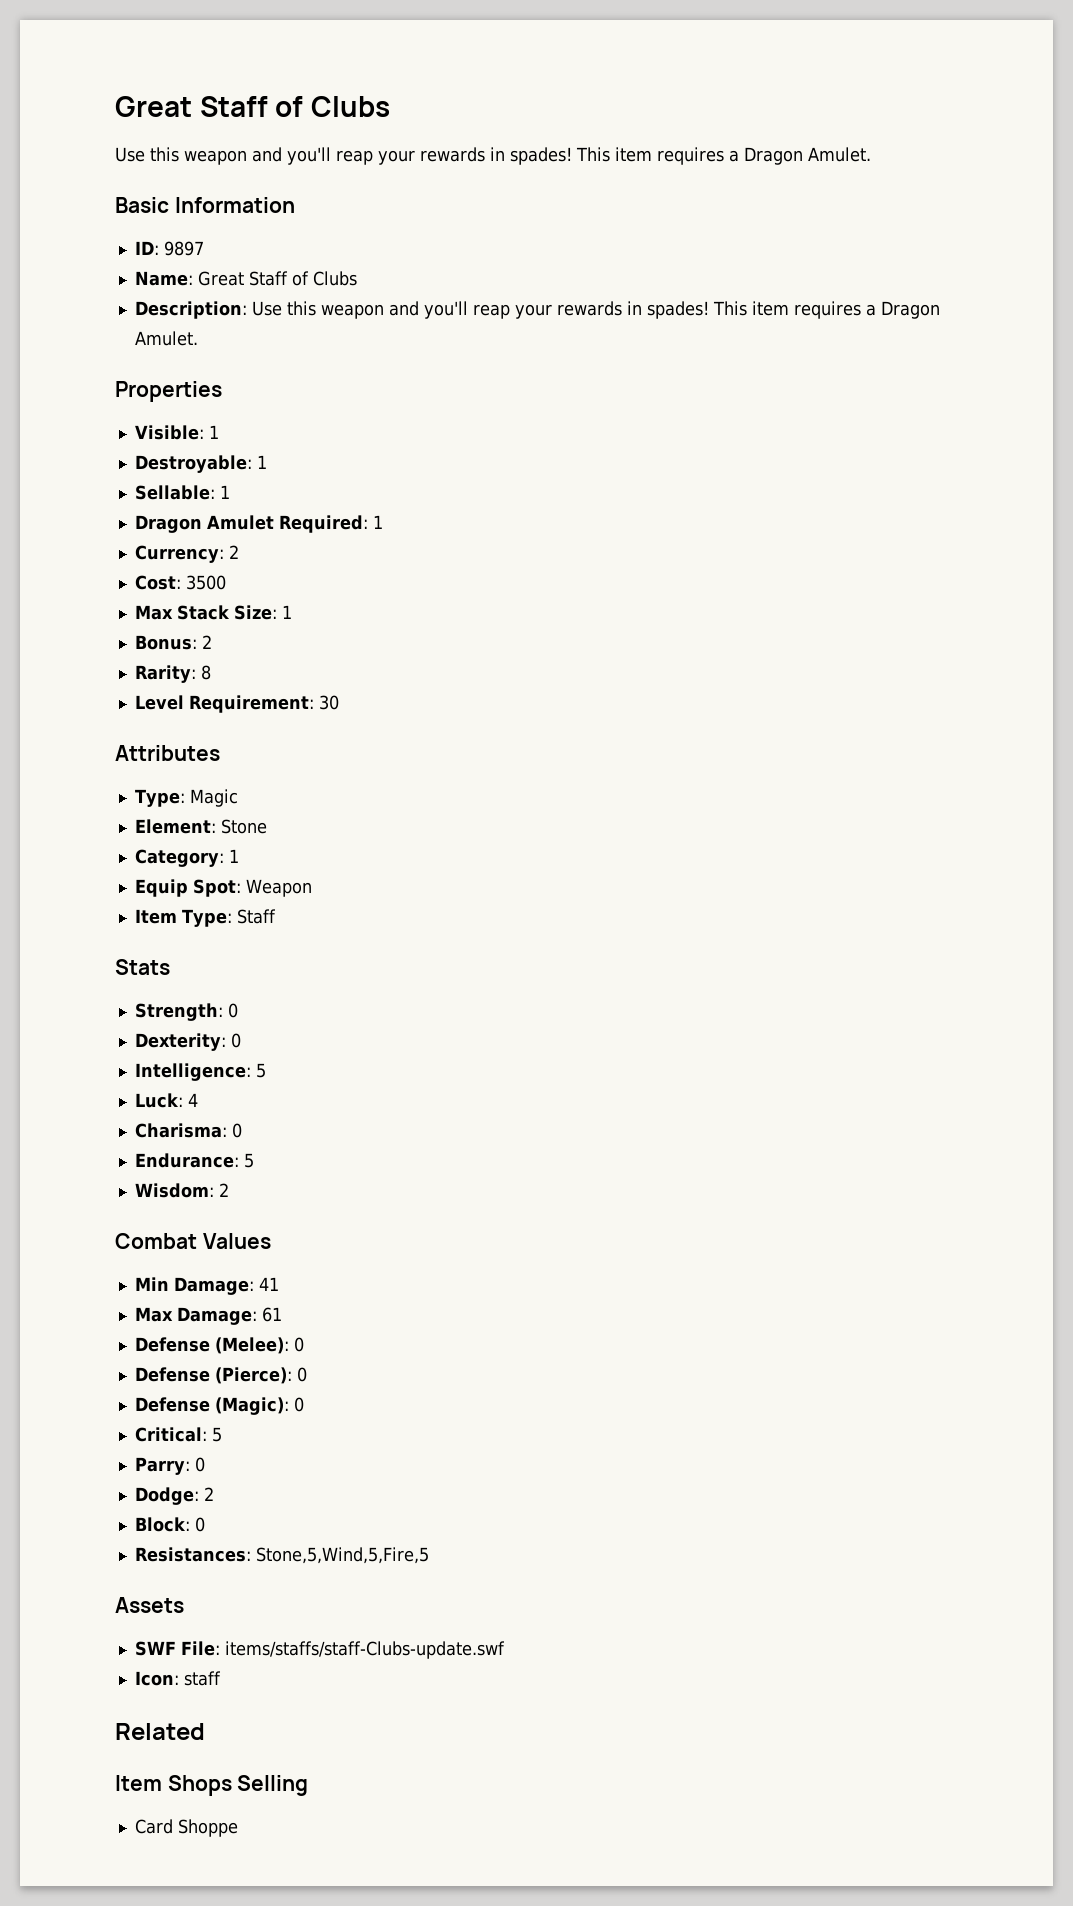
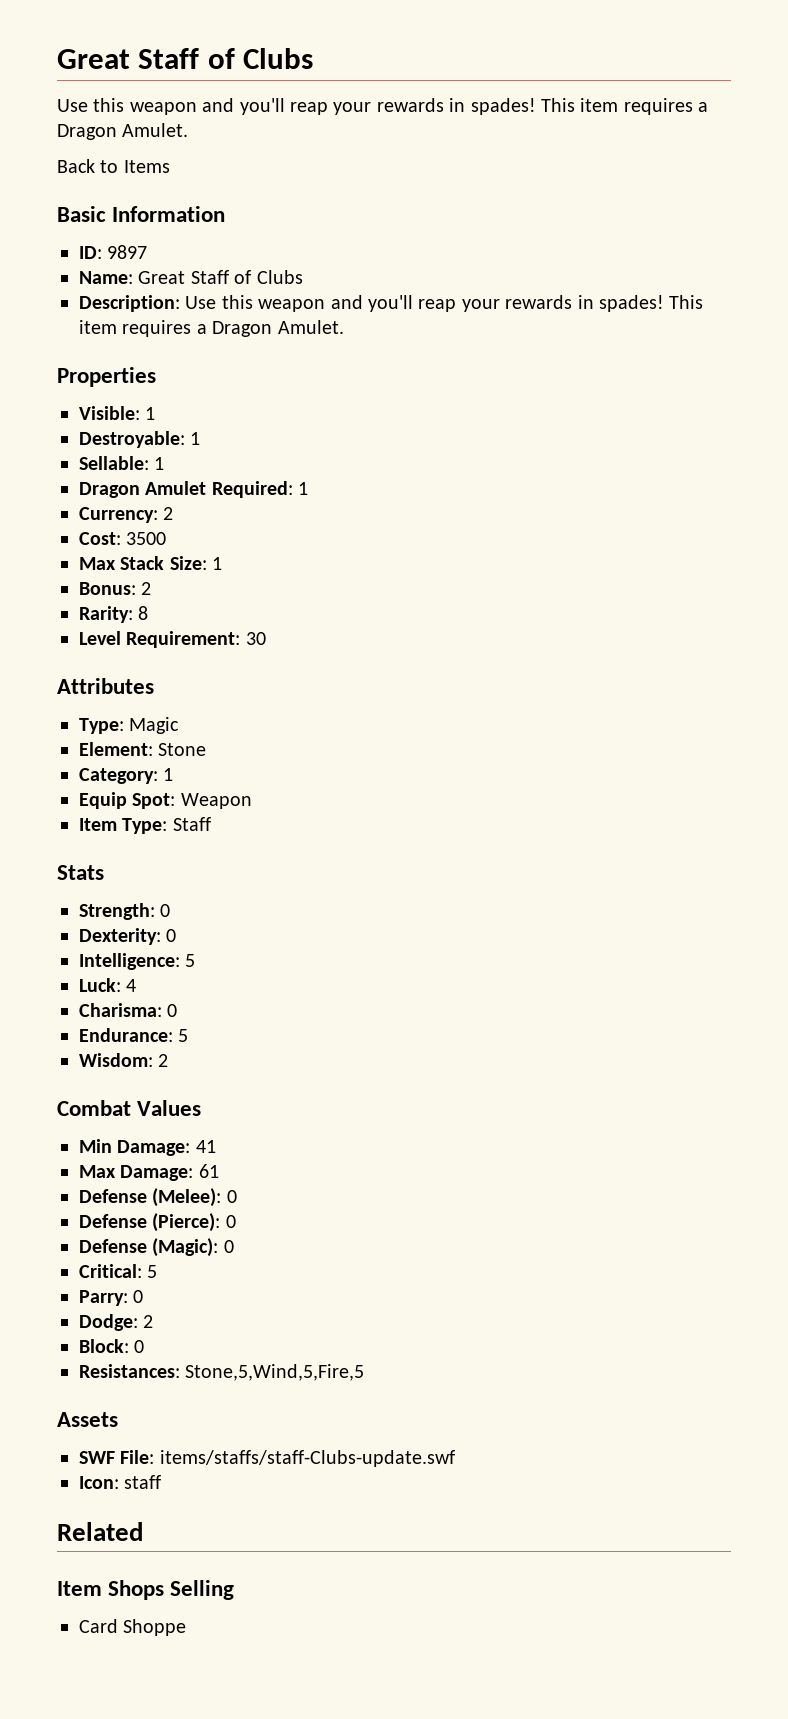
+ Back to Items

